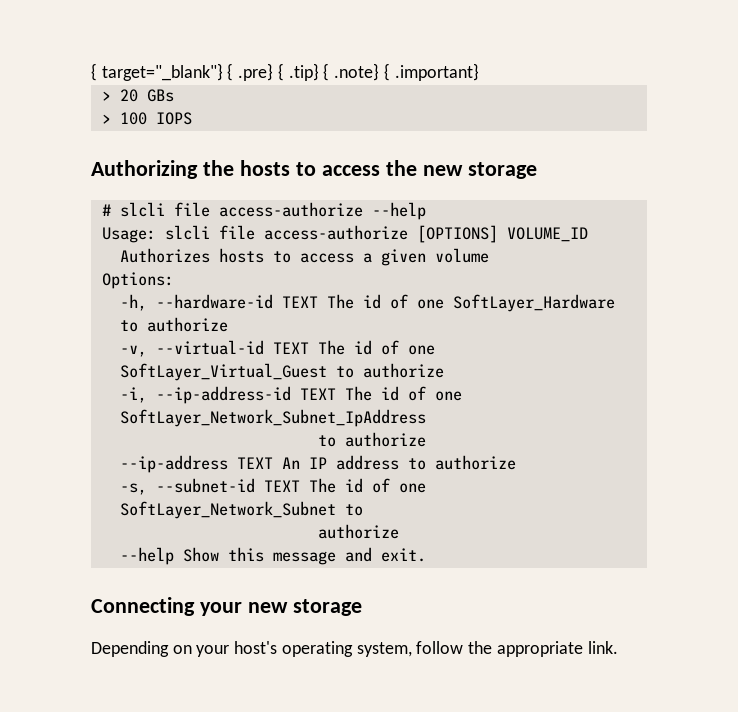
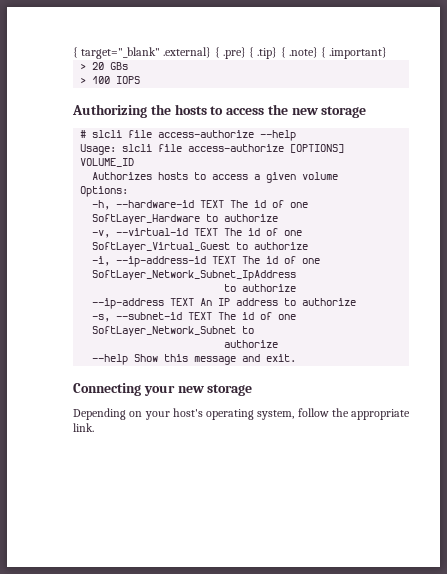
- { target="_blank"} { .pre} { .tip} { .note} { .important}
+ { target="_blank" .external} { .pre} { .tip} { .note} { .important}

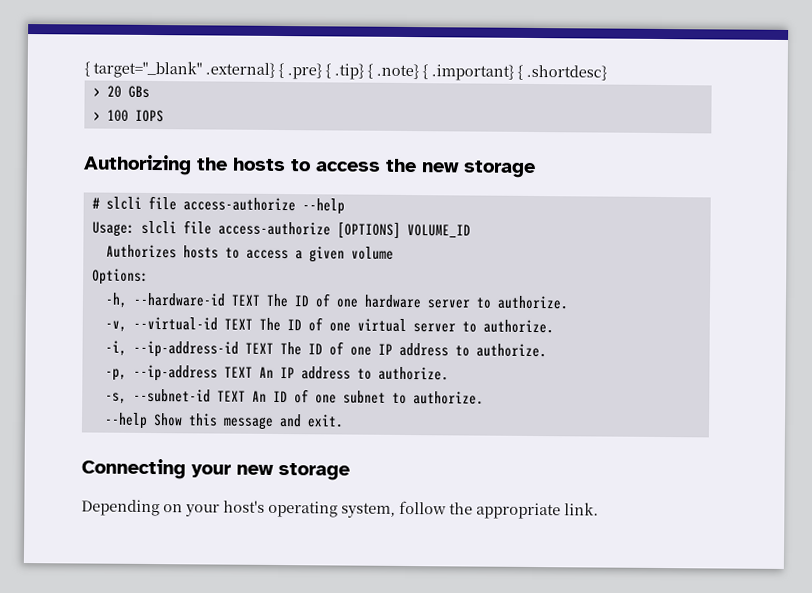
- { target="_blank" .external} { .pre} { .tip} { .note} { .important}
+ { target="_blank" .external} { .pre} { .tip} { .note} { .important} { .shortdesc}
- -h, --hardware-id TEXT The id of one SoftLayer_Hardware to authorize
+ -h, --hardware-id TEXT The ID of one hardware server to authorize.
- -v, --virtual-id TEXT The id of one SoftLayer_Virtual_Guest to authorize
+ -v, --virtual-id TEXT The ID of one virtual server to authorize.
- -i, --ip-address-id TEXT The id of one SoftLayer_Network_Subnet_IpAddress
- to authorize
- --ip-address TEXT An IP address to authorize
+ -i, --ip-address-id TEXT The ID of one IP address to authorize.
+ -p, --ip-address TEXT An IP address to authorize.
- -s, --subnet-id TEXT The id of one SoftLayer_Network_Subnet to
- authorize
+ -s, --subnet-id TEXT An ID of one subnet to authorize.

